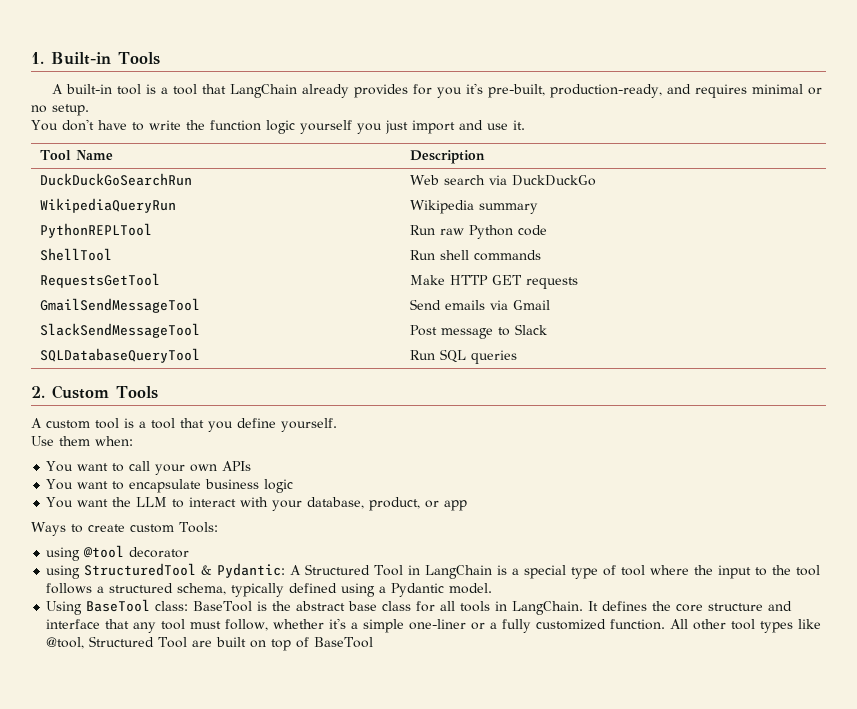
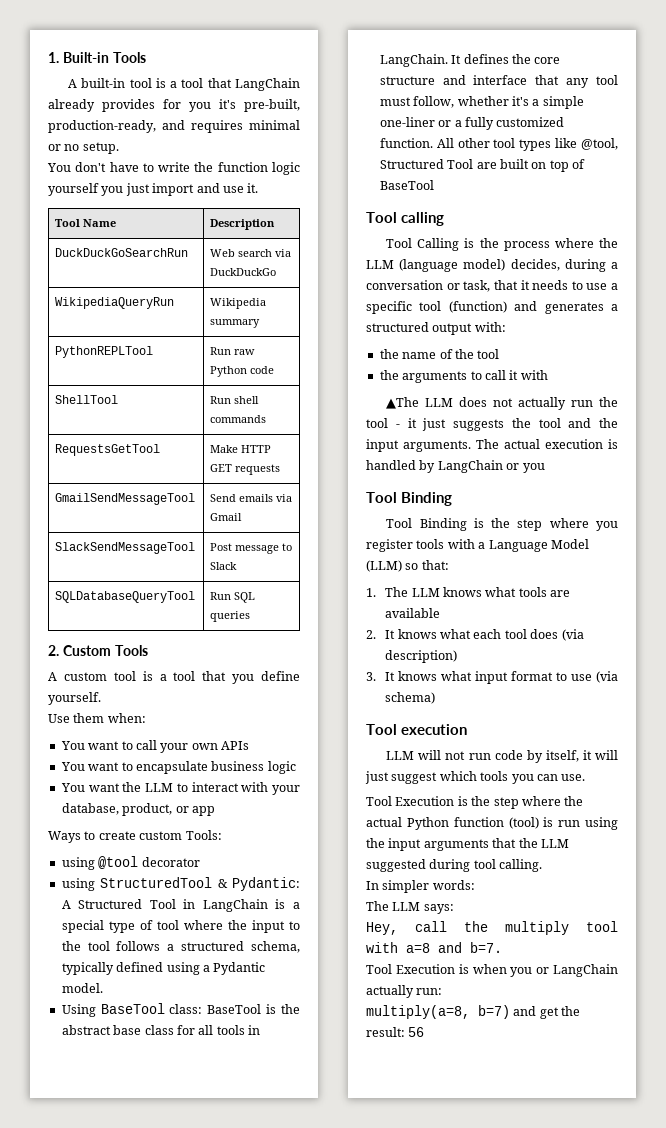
+ Tool calling
+ Tool Calling is the process where the LLM (language model) decides, during a conversation or task, that it needs to use a specific tool (function) and generates a structured output with:
+ the name of the tool
+ the arguments to call it with
+ ▲The LLM does not actually run the tool - it just suggests the tool and the input arguments. The actual execution is handled by LangChain or you
+ Tool Binding
+ Tool Binding is the step where you register tools with a Language Model (LLM) so that:
+ 1. The LLM knows what tools are available
+ 2. It knows what each tool does (via description)
+ 3. It knows what input format to use (via schema)
+ Tool execution
+ LLM will not run code by itself, it will just suggest which tools you can use.
+ Tool Execution is the step where the actual Python function (tool) is run using the input arguments that the LLM suggested during tool calling.
+ In simpler words:
+ The LLM says:
+ Hey, call the multiply tool with a=8 and b=7.
+ Tool Execution is when you or LangChain actually run:
+ multiply(a=8, b=7) and get the result: 56

